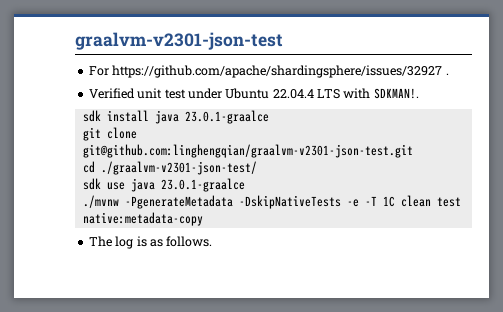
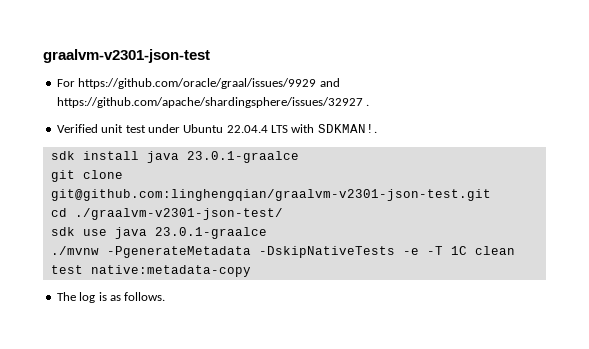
- For https://github.com/apache/shardingsphere/issues/32927 .
+ For https://github.com/oracle/graal/issues/9929 and https://github.com/apache/shardingsphere/issues/32927 .

